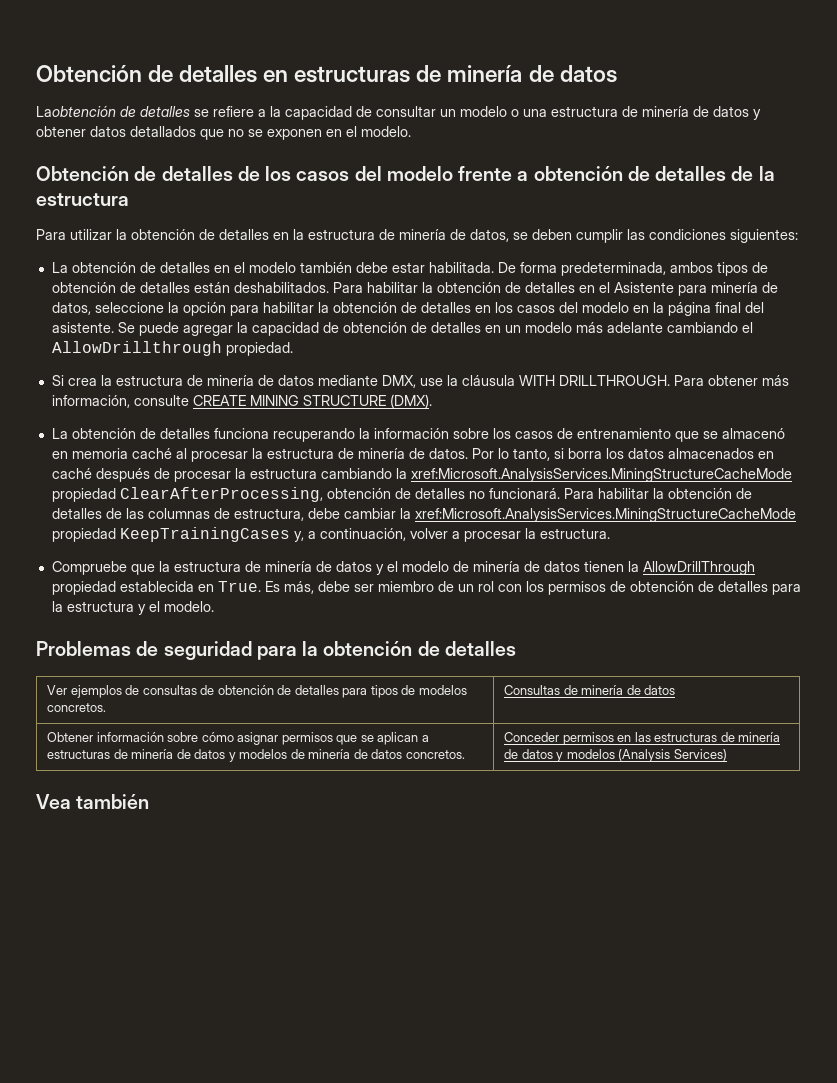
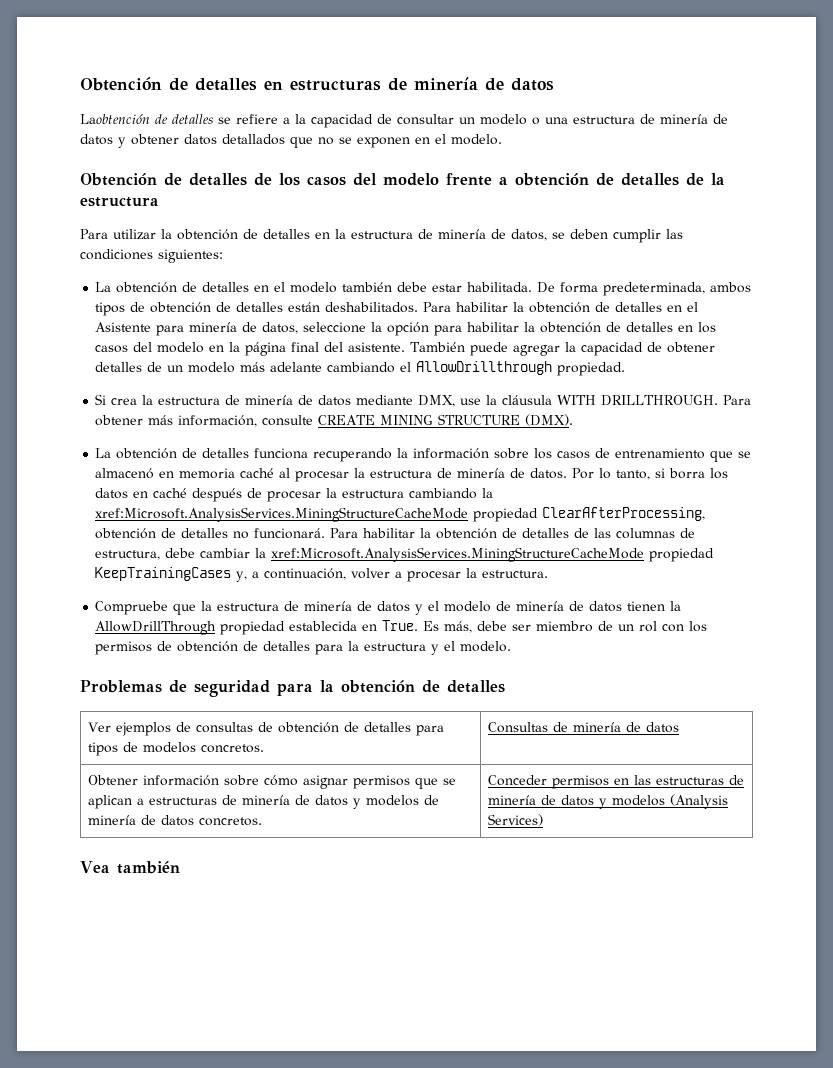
- Se puede agregar la capacidad de obtención de detalles en un modelo más adelante cambiando el AllowDrillthrough propiedad.
+ También puede agregar la capacidad de obtener detalles de un modelo más adelante cambiando el AllowDrillthrough propiedad.
- Por lo tanto, si borra los datos almacenados en caché después de procesar la estructura cambiando la xref:Microsoft.AnalysisServices.MiningStructureCacheMode propiedad ClearAfterProcessing, obtención de detalles no funcionará.
+ Por lo tanto, si borra los datos en caché después de procesar la estructura cambiando la xref:Microsoft.AnalysisServices.MiningStructureCacheMode propiedad ClearAfterProcessing, obtención de detalles no funcionará.

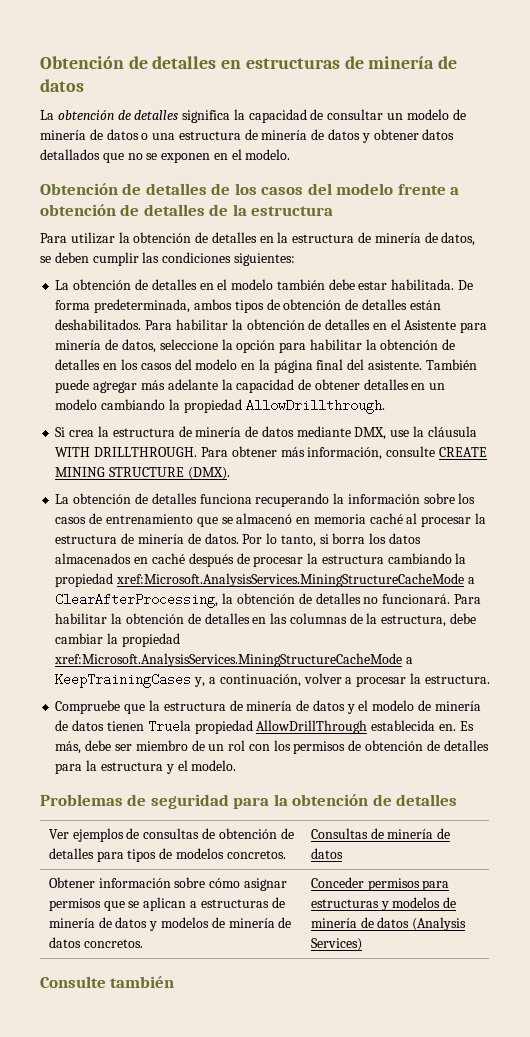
- Laobtención de detalles se refiere a la capacidad de consultar un modelo o una estructura de minería de datos y obtener datos detallados que no se exponen en el modelo.
+ La obtención de detalles significa la capacidad de consultar un modelo de minería de datos o una estructura de minería de datos y obtener datos detallados que no se exponen en el modelo.
- También puede agregar la capacidad de obtener detalles de un modelo más adelante cambiando el AllowDrillthrough propiedad.
+ También puede agregar más adelante la capacidad de obtener detalles en un modelo cambiando la propiedad AllowDrillthrough.
- Por lo tanto, si borra los datos en caché después de procesar la estructura cambiando la xref:Microsoft.AnalysisServices.MiningStructureCacheMode propiedad ClearAfterProcessing, obtención de detalles no funcionará.
+ Por lo tanto, si borra los datos almacenados en caché después de procesar la estructura cambiando la propiedad xref:Microsoft.AnalysisServices.MiningStructureCacheMode a ClearAfterProcessing, la obtención de detalles no funcionará.
- Para habilitar la obtención de detalles de las columnas de estructura, debe cambiar la xref:Microsoft.AnalysisServices.MiningStructureCacheMode propiedad KeepTrainingCases y, a continuación, volver a procesar la estructura.
+ Para habilitar la obtención de detalles en las columnas de la estructura, debe cambiar la propiedad xref:Microsoft.AnalysisServices.MiningStructureCacheMode a KeepTrainingCases y, a continuación, volver a procesar la estructura.
- Compruebe que la estructura de minería de datos y el modelo de minería de datos tienen la AllowDrillThrough propiedad establecida en True.
+ Compruebe que la estructura de minería de datos y el modelo de minería de datos tienen Truela propiedad AllowDrillThrough establecida en.
- Obtener información sobre cómo asignar permisos que se aplican a estructuras de minería de datos y modelos de minería de datos concretos. | Conceder permisos en las estructuras de minería de datos y modelos (Analysis Services)
+ Obtener información sobre cómo asignar permisos que se aplican a estructuras de minería de datos y modelos de minería de datos concretos. | Conceder permisos para estructuras y modelos de minería de datos (Analysis Services)
- Vea también
+ Consulte también

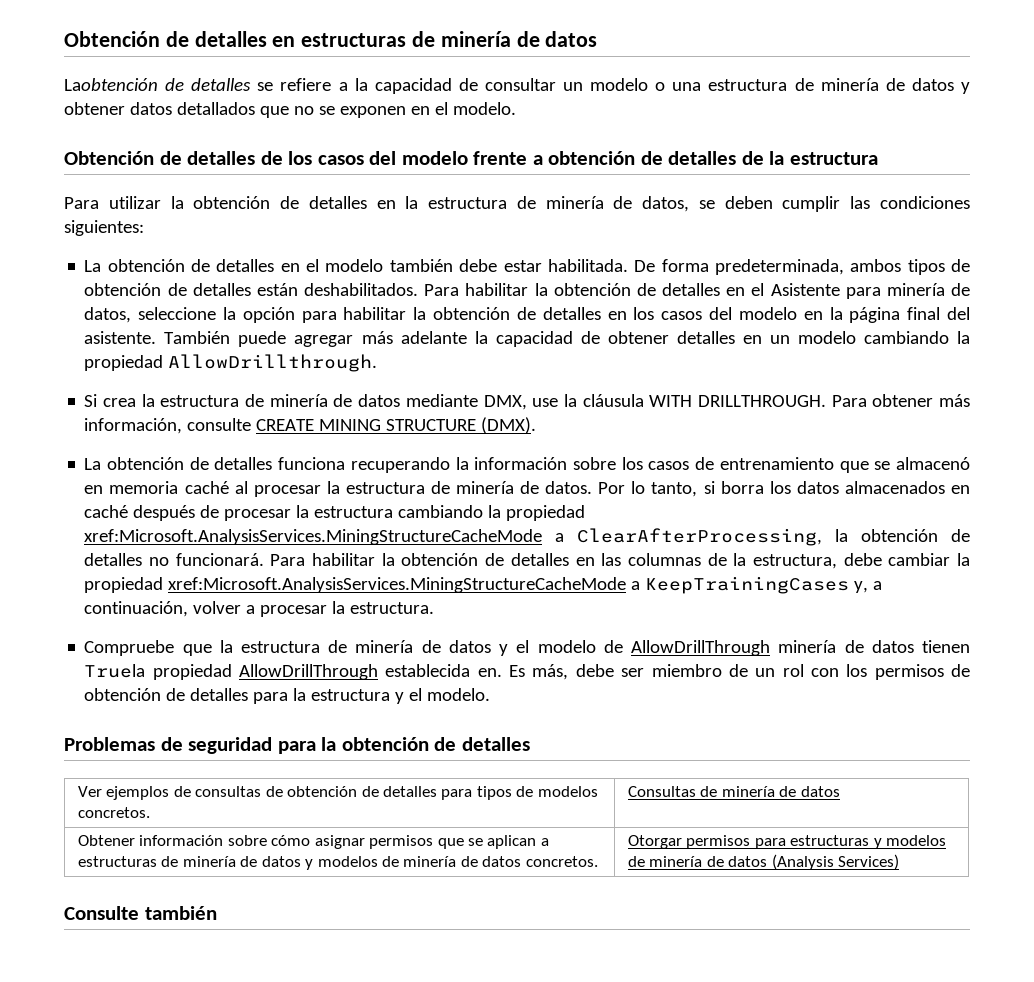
- La obtención de detalles significa la capacidad de consultar un modelo de minería de datos o una estructura de minería de datos y obtener datos detallados que no se exponen en el modelo.
+ Laobtención de detalles se refiere a la capacidad de consultar un modelo o una estructura de minería de datos y obtener datos detallados que no se exponen en el modelo.
- Compruebe que la estructura de minería de datos y el modelo de minería de datos tienen Truela propiedad AllowDrillThrough establecida en.
+ Compruebe que la estructura de minería de datos y el modelo de AllowDrillThrough minería de datos tienen Truela propiedad AllowDrillThrough establecida en.
- Obtener información sobre cómo asignar permisos que se aplican a estructuras de minería de datos y modelos de minería de datos concretos. | Conceder permisos para estructuras y modelos de minería de datos (Analysis Services)
+ Obtener información sobre cómo asignar permisos que se aplican a estructuras de minería de datos y modelos de minería de datos concretos. | Otorgar permisos para estructuras y modelos de minería de datos (Analysis Services)

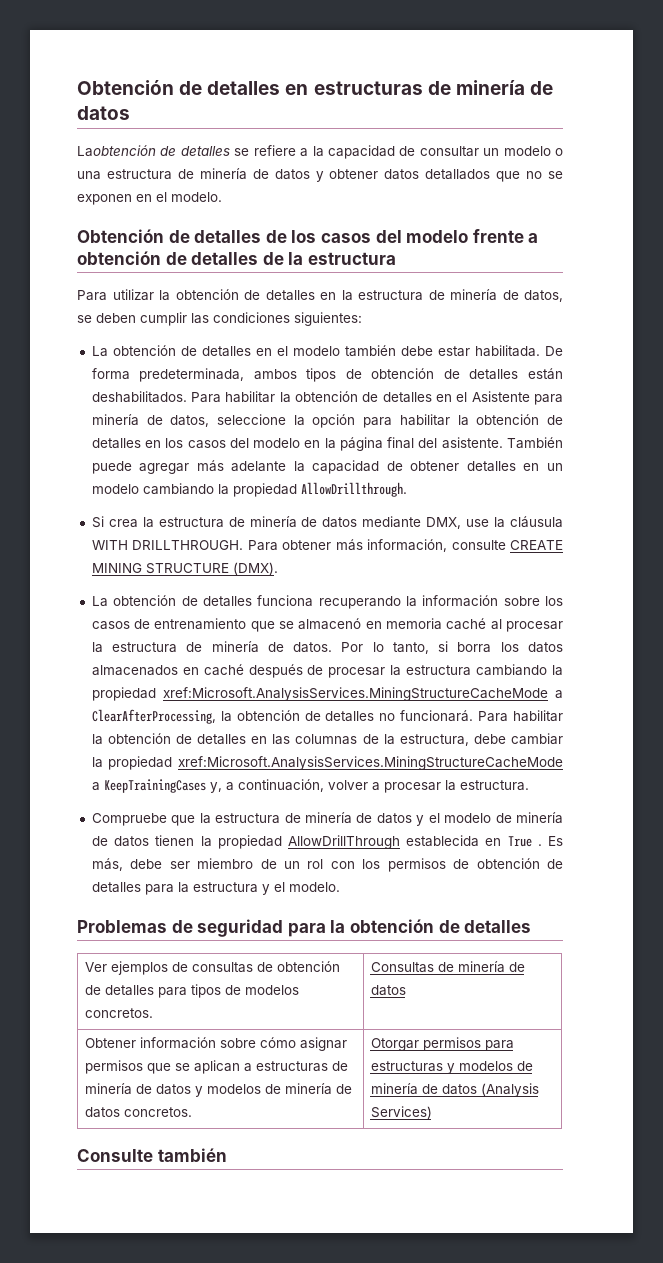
- Compruebe que la estructura de minería de datos y el modelo de AllowDrillThrough minería de datos tienen Truela propiedad AllowDrillThrough establecida en.
+ Compruebe que la estructura de minería de datos y el modelo de minería de datos tienen la propiedad AllowDrillThrough establecida en True .

